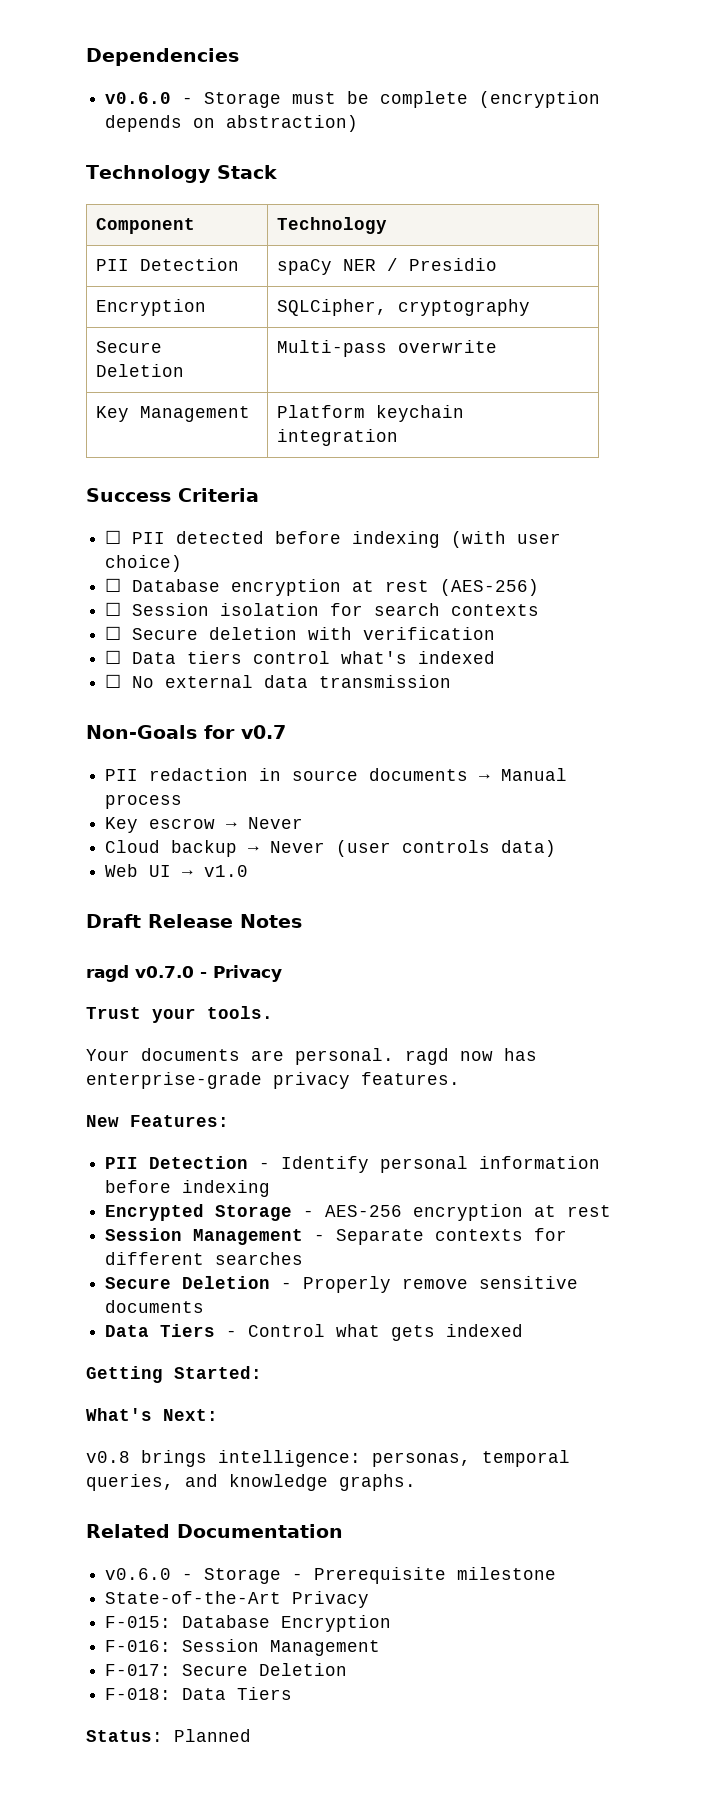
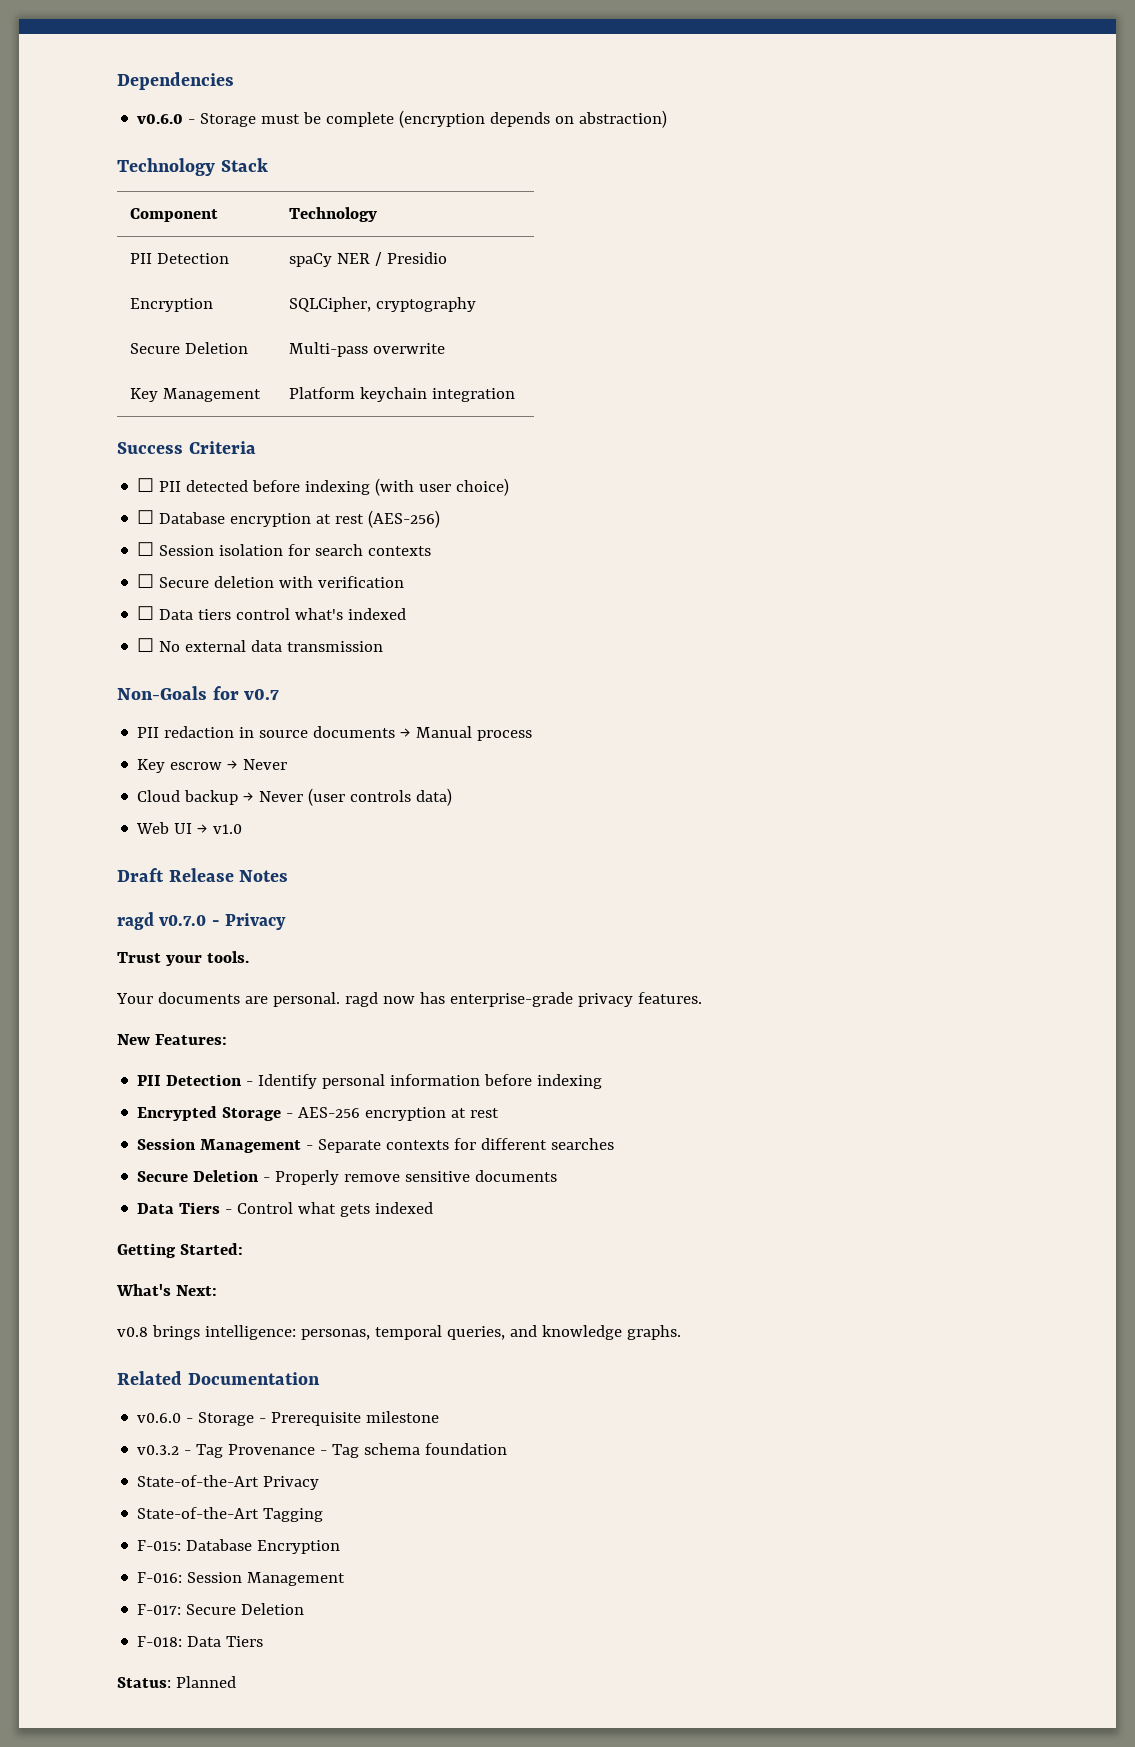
+ v0.3.2 - Tag Provenance - Tag schema foundation
+ State-of-the-Art Tagging

